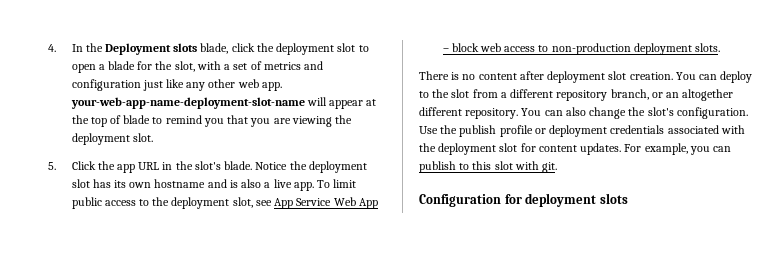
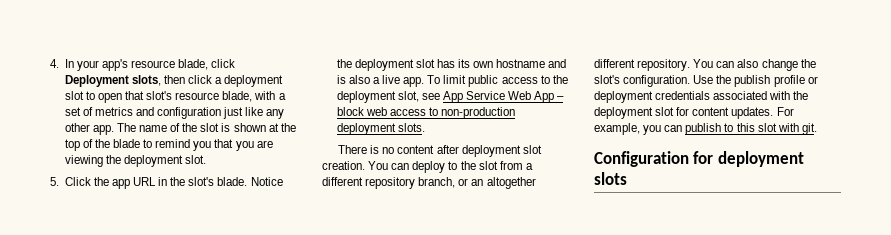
- 4. In the Deployment slots blade, click the deployment slot to open a blade for the slot, with a set of metrics and configuration just like any other web app. your-web-app-name-deployment-slot-name will appear at the top of blade to remind you that you are viewing the deployment slot.
+ 4. In your app's resource blade, click Deployment slots, then click a deployment slot to open that slot's resource blade, with a set of metrics and configuration just like any other app. The name of the slot is shown at the top of the blade to remind you that you are viewing the deployment slot.

